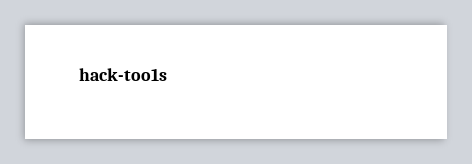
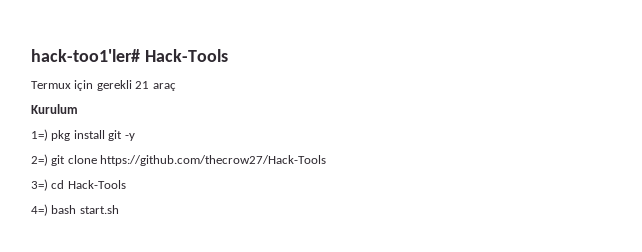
- hack-too1s
+ hack-too1'ler# Hack-Tools
+ Termux için gerekli 21 araç
+ Kurulum
+ 1=) pkg install git -y
+ 2=) git clone https://github.com/thecrow27/Hack-Tools
+ 3=) cd Hack-Tools
+ 4=) bash start.sh

